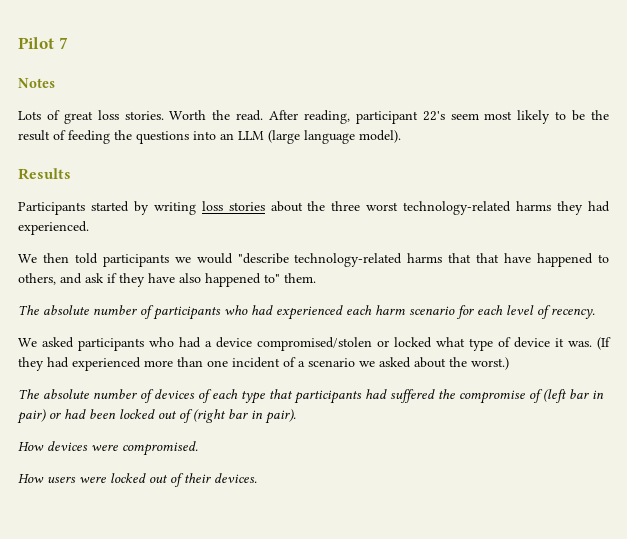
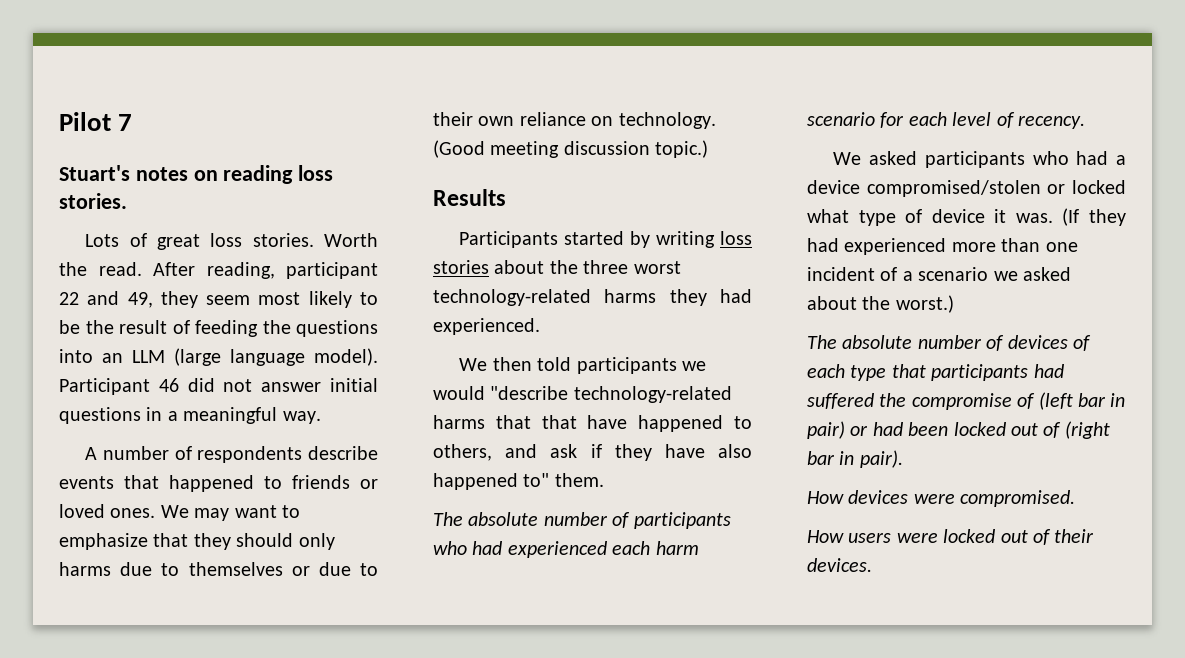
- Notes
+ Stuart's notes on reading loss stories.
- After reading, participant 22's seem most likely to be the result of feeding the questions into an LLM (large language model).
+ After reading, participant 22 and 49, they seem most likely to be the result of feeding the questions into an LLM (large language model). Participant 46 did not answer initial questions in a meaningful way.
+ A number of respondents describe events that happened to friends or loved ones. We may want to emphasize that they should only harms due to themselves or due to their own reliance on technology. (Good meeting discussion topic.)

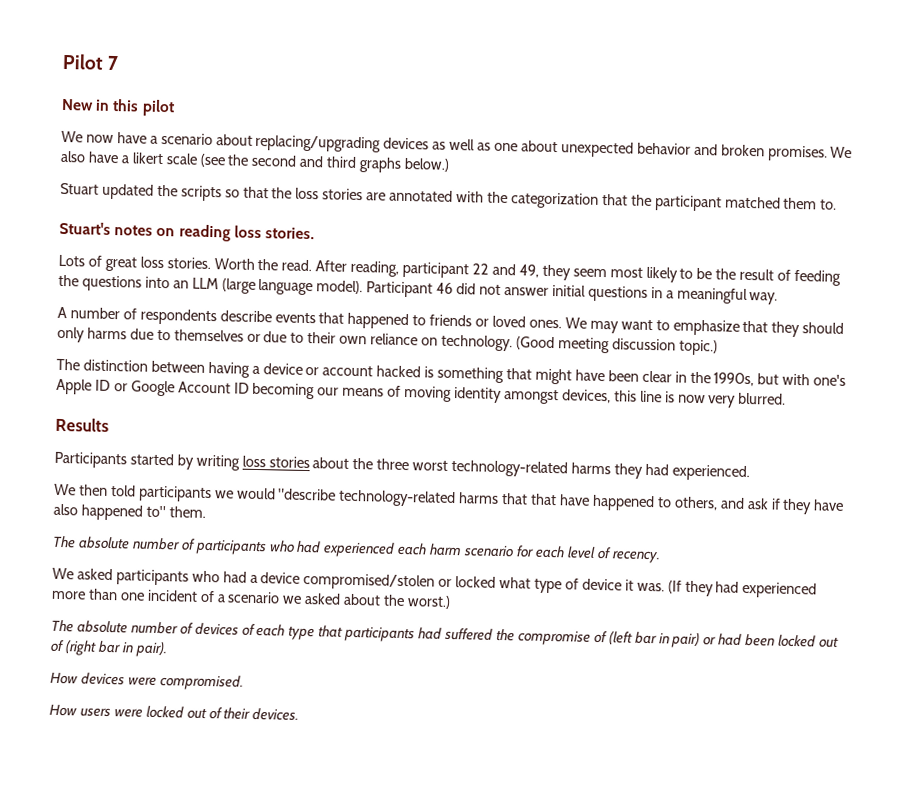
+ New in this pilot
+ We now have a scenario about replacing/upgrading devices as well as one about unexpected behavior and broken promises. We also have a likert scale (see the second and third graphs below.)
+ Stuart updated the scripts so that the loss stories are annotated with the categorization that the participant matched them to.
+ The distinction between having a device or account hacked is something that might have been clear in the 1990s, but with one's Apple ID or Google Account ID becoming our means of moving identity amongst devices, this line is now very blurred.

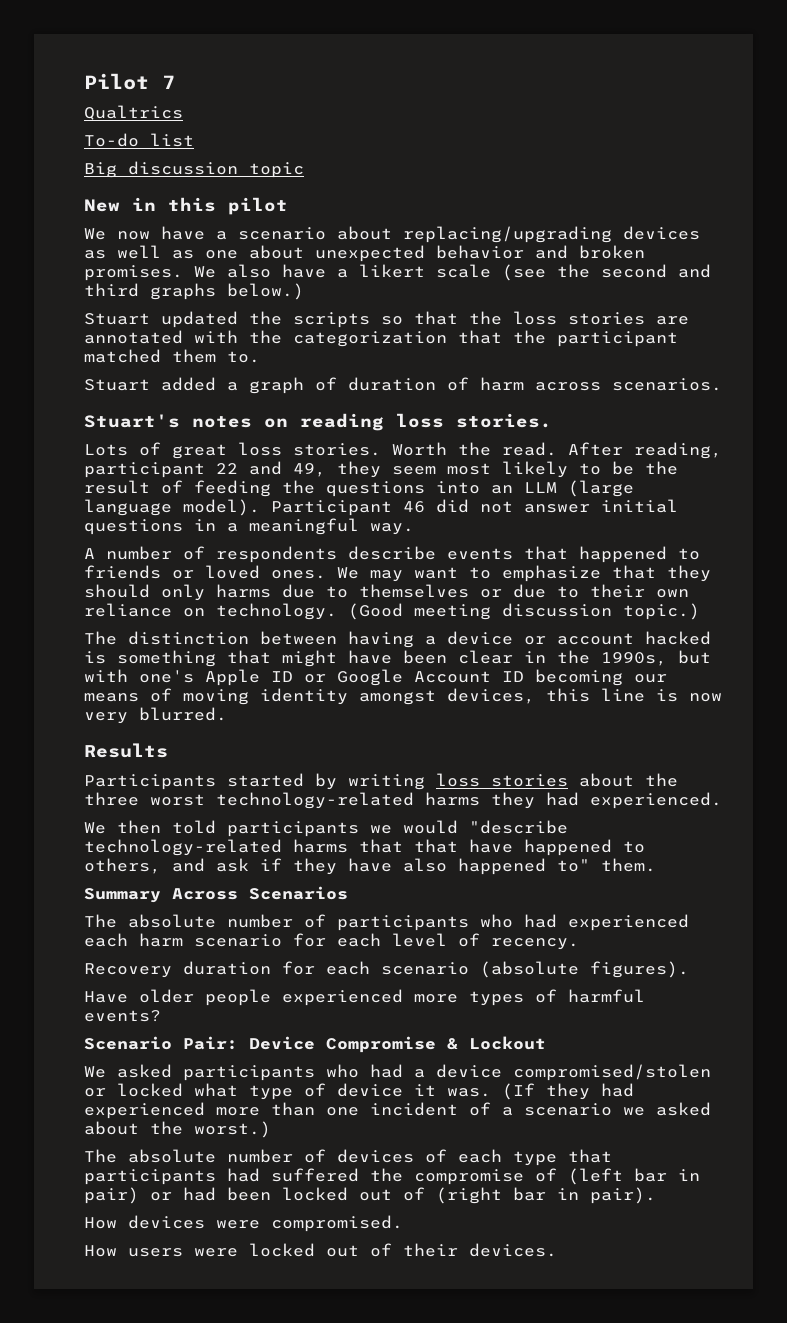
+ Qualtrics
+ To-do list
+ Big discussion topic
+ Stuart added a graph of duration of harm across scenarios.
+ Summary Across Scenarios
+ Recovery duration for each scenario (absolute figures).
+ Have older people experienced more types of harmful events?
+ Scenario Pair: Device Compromise & Lockout

